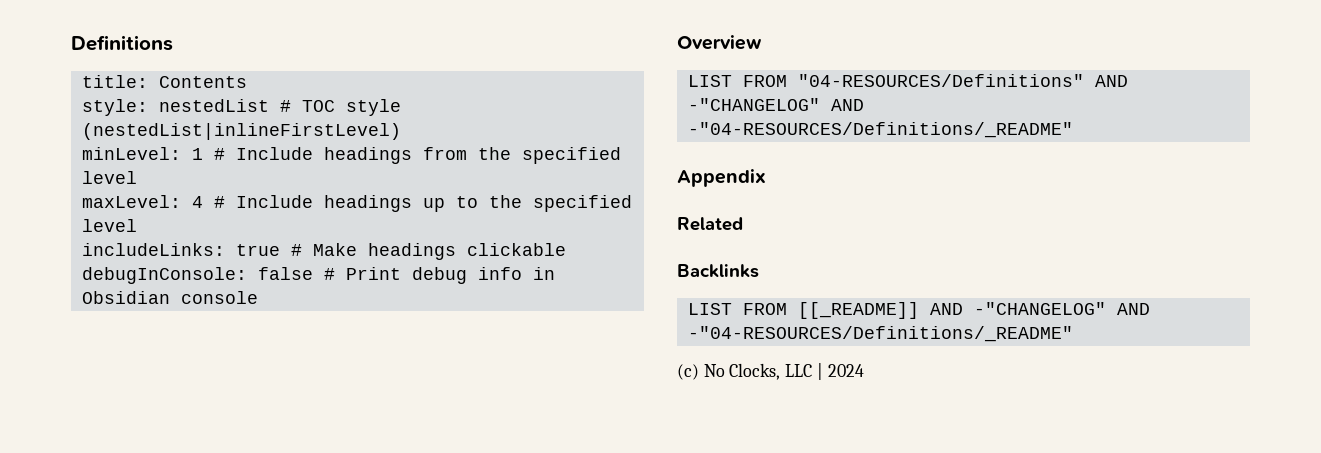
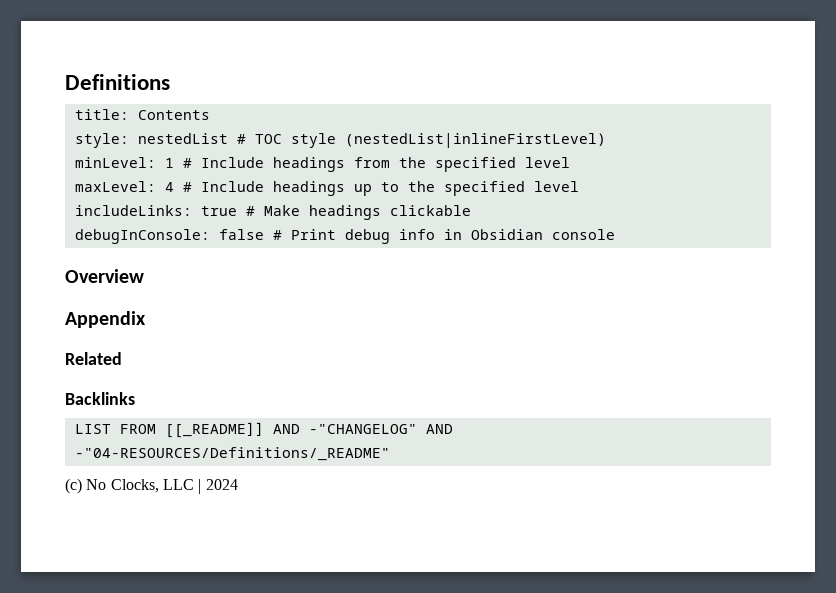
- LIST FROM "04-RESOURCES/Definitions" AND -"CHANGELOG" AND -"04-RESOURCES/Definitions/_README"

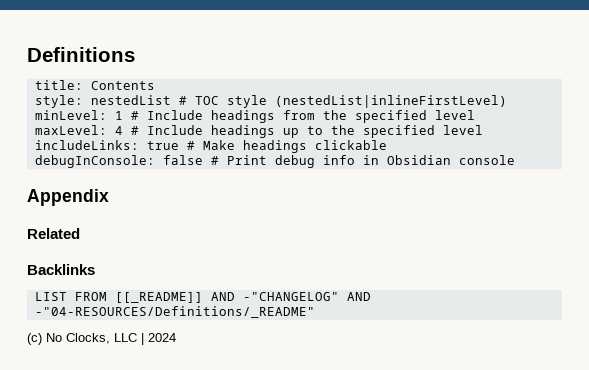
- Overview

